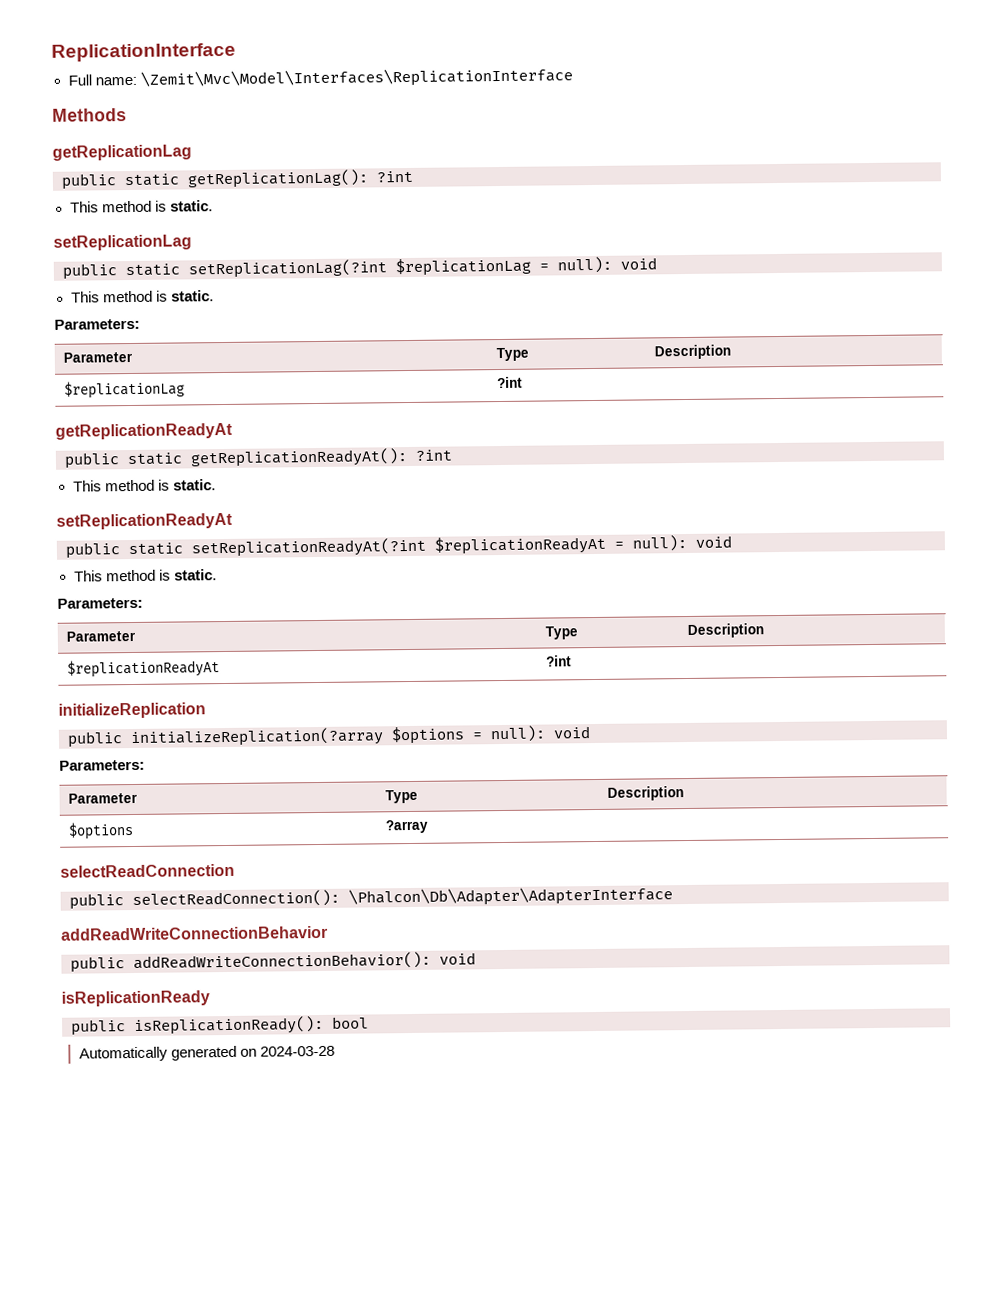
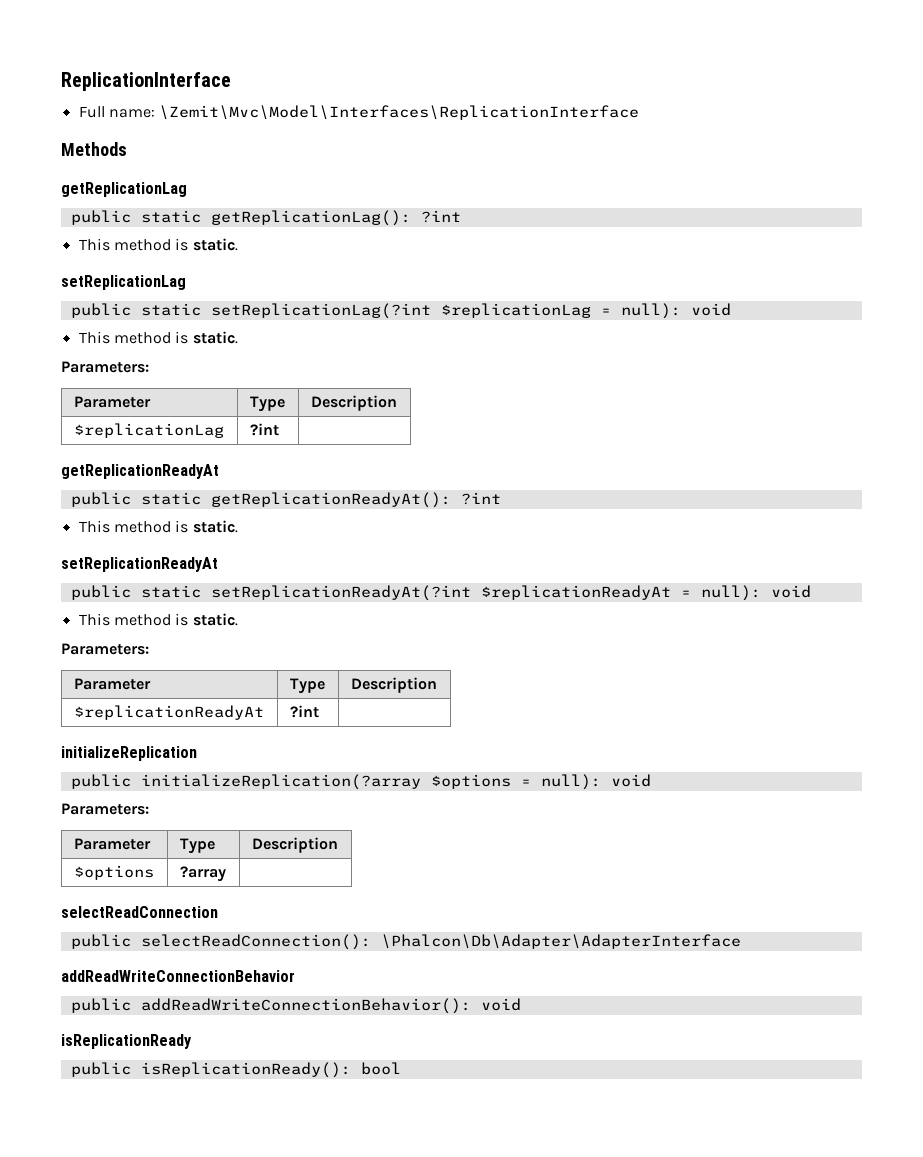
- Automatically generated on 2024-03-28

